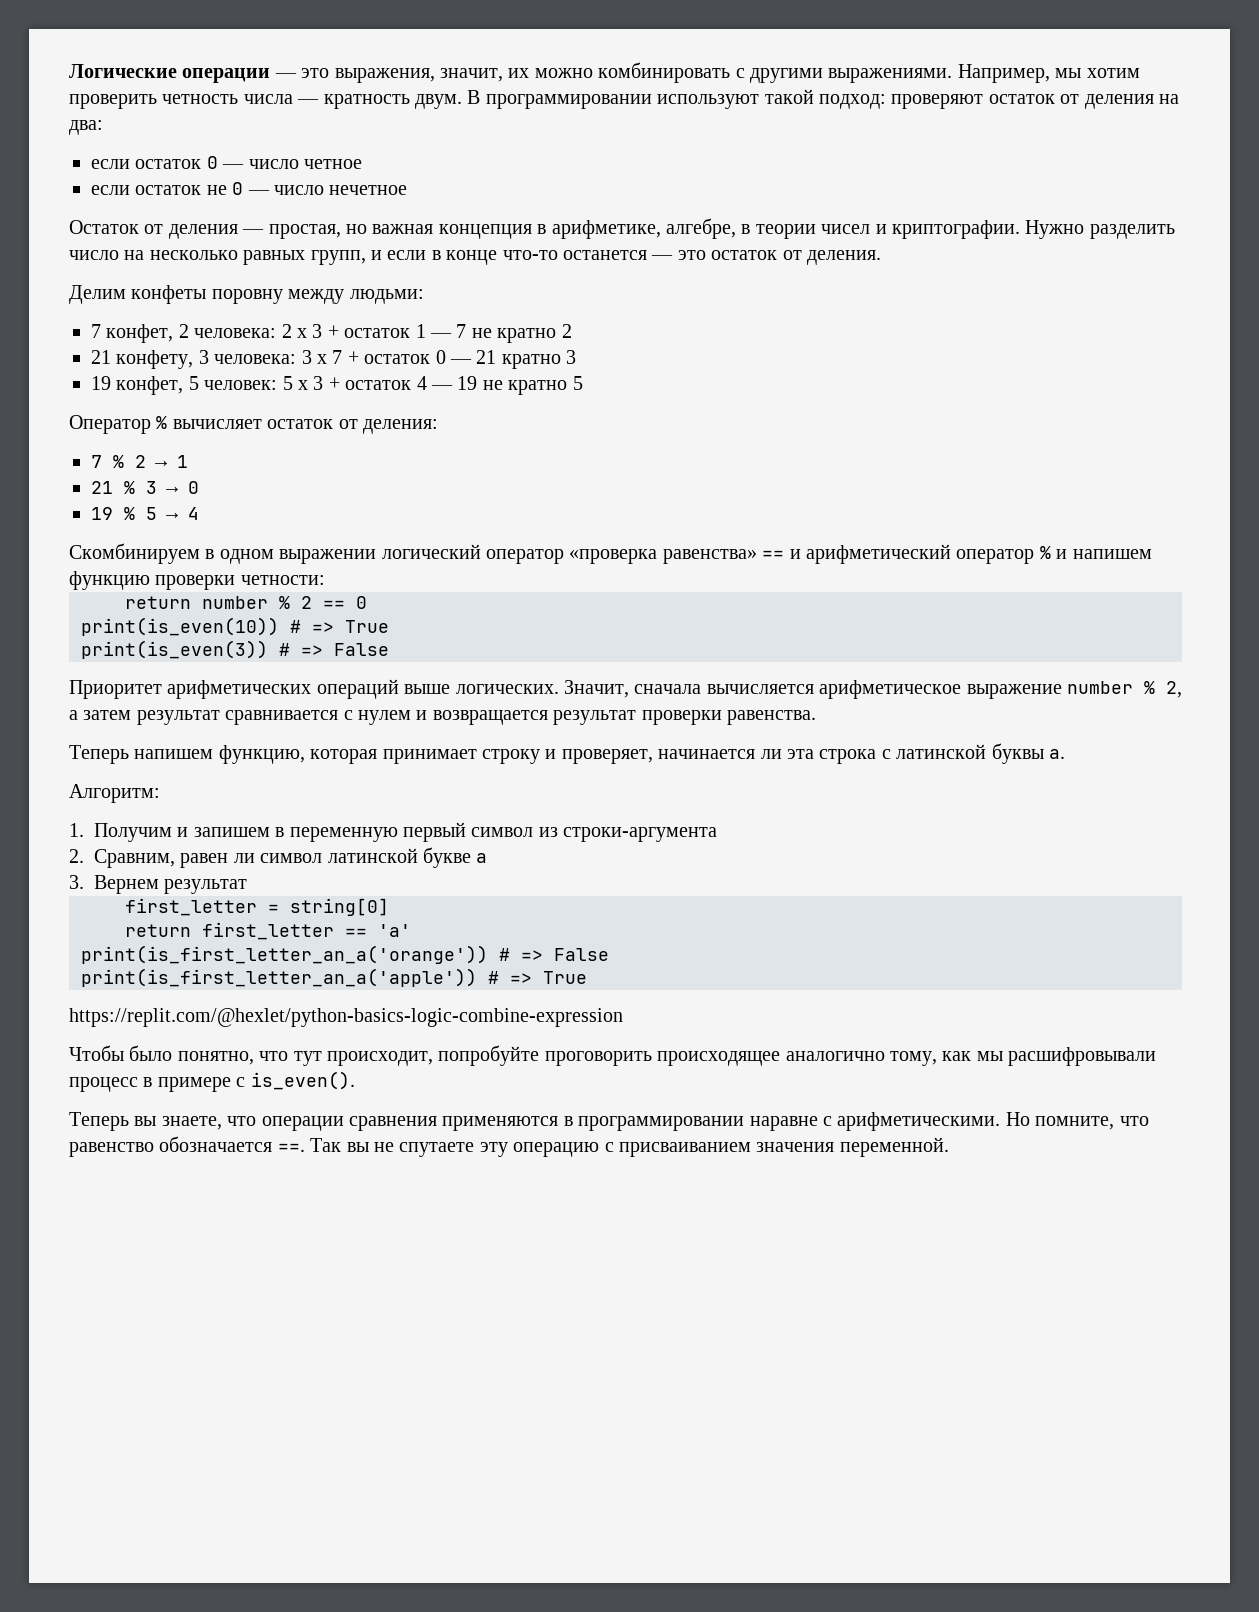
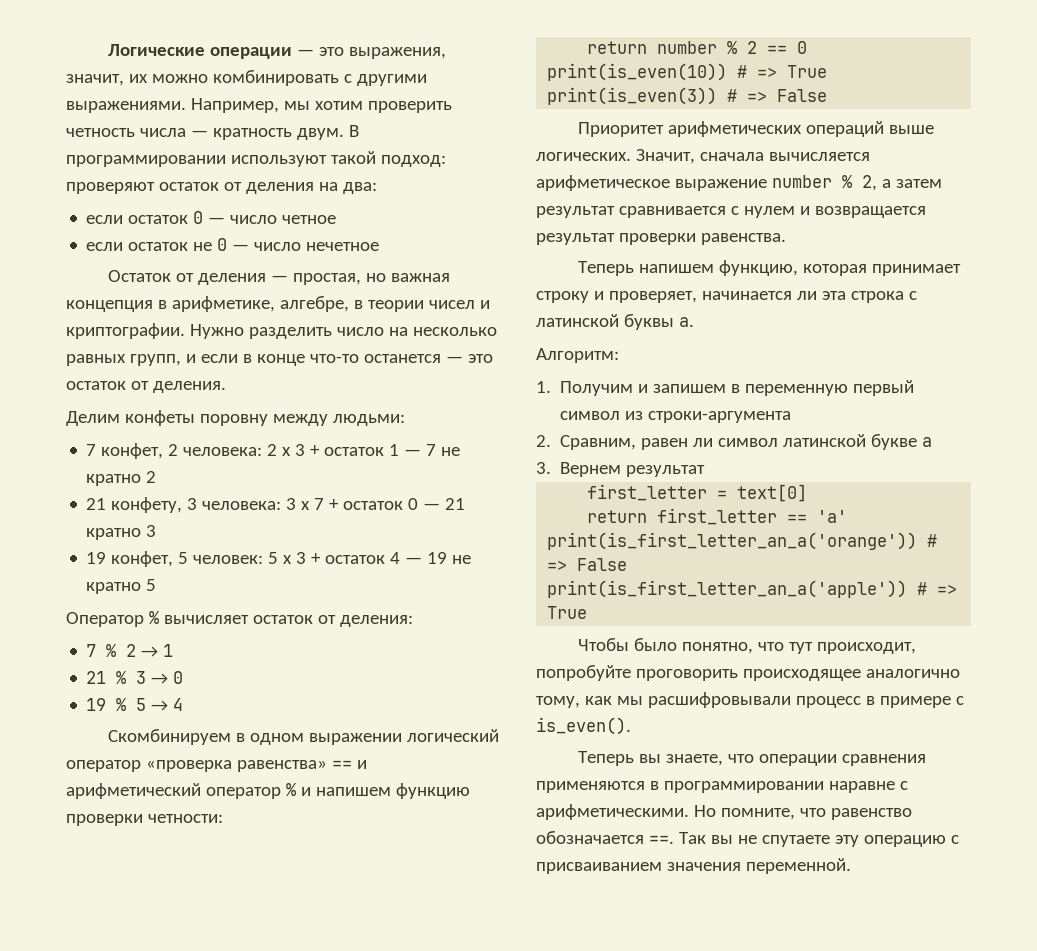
- first_letter = string[0]
+ first_letter = text[0]
- https://replit.com/@hexlet/python-basics-logic-combine-expression

